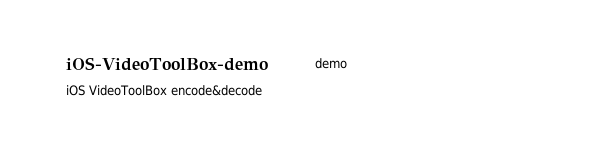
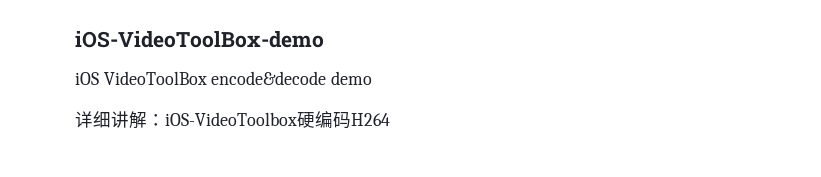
+ 详细讲解：iOS-VideoToolbox硬编码H264

